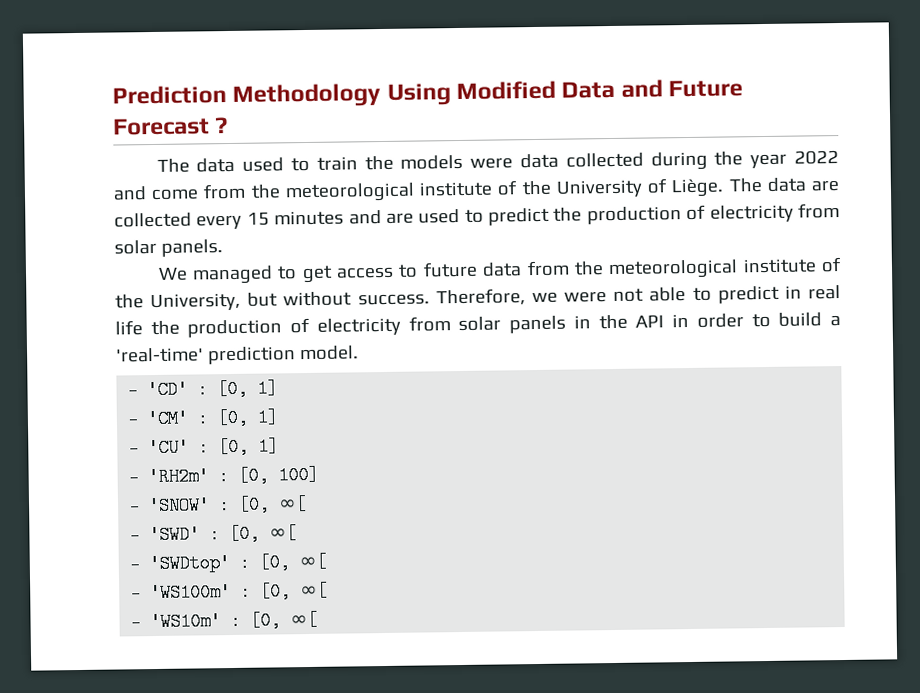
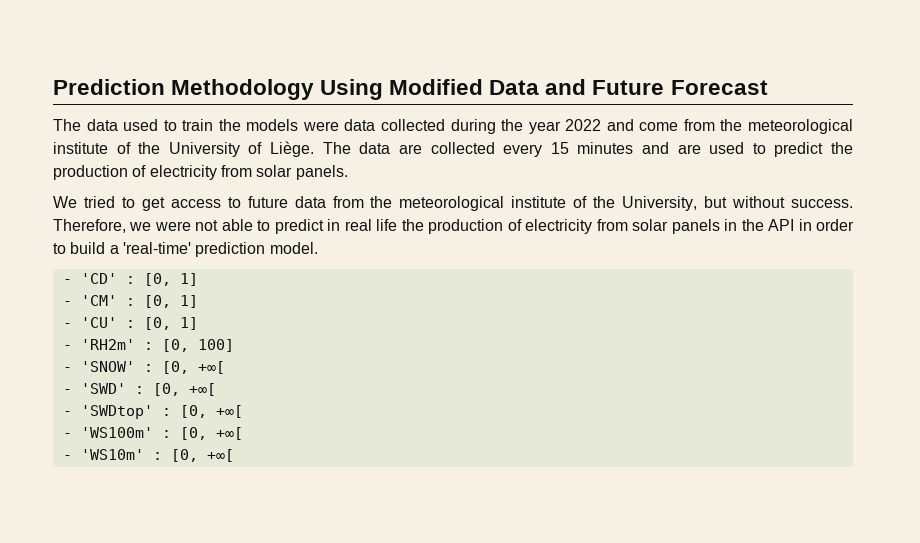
- Prediction Methodology Using Modified Data and Future Forecast ?
+ Prediction Methodology Using Modified Data and Future Forecast
- We managed to get access to future data from the meteorological institute of the University, but without success.
+ We tried to get access to future data from the meteorological institute of the University, but without success.
- - 'SNOW' : [0, ∞[
+ - 'SNOW' : [0, +∞[
- - 'SWD' : [0, ∞[
+ - 'SWD' : [0, +∞[
- - 'SWDtop' : [0, ∞[
+ - 'SWDtop' : [0, +∞[
- - 'WS100m' : [0, ∞[
+ - 'WS100m' : [0, +∞[
- - 'WS10m' : [0, ∞[
+ - 'WS10m' : [0, +∞[

